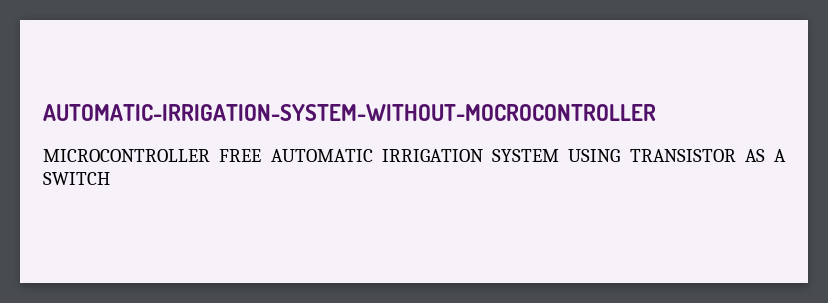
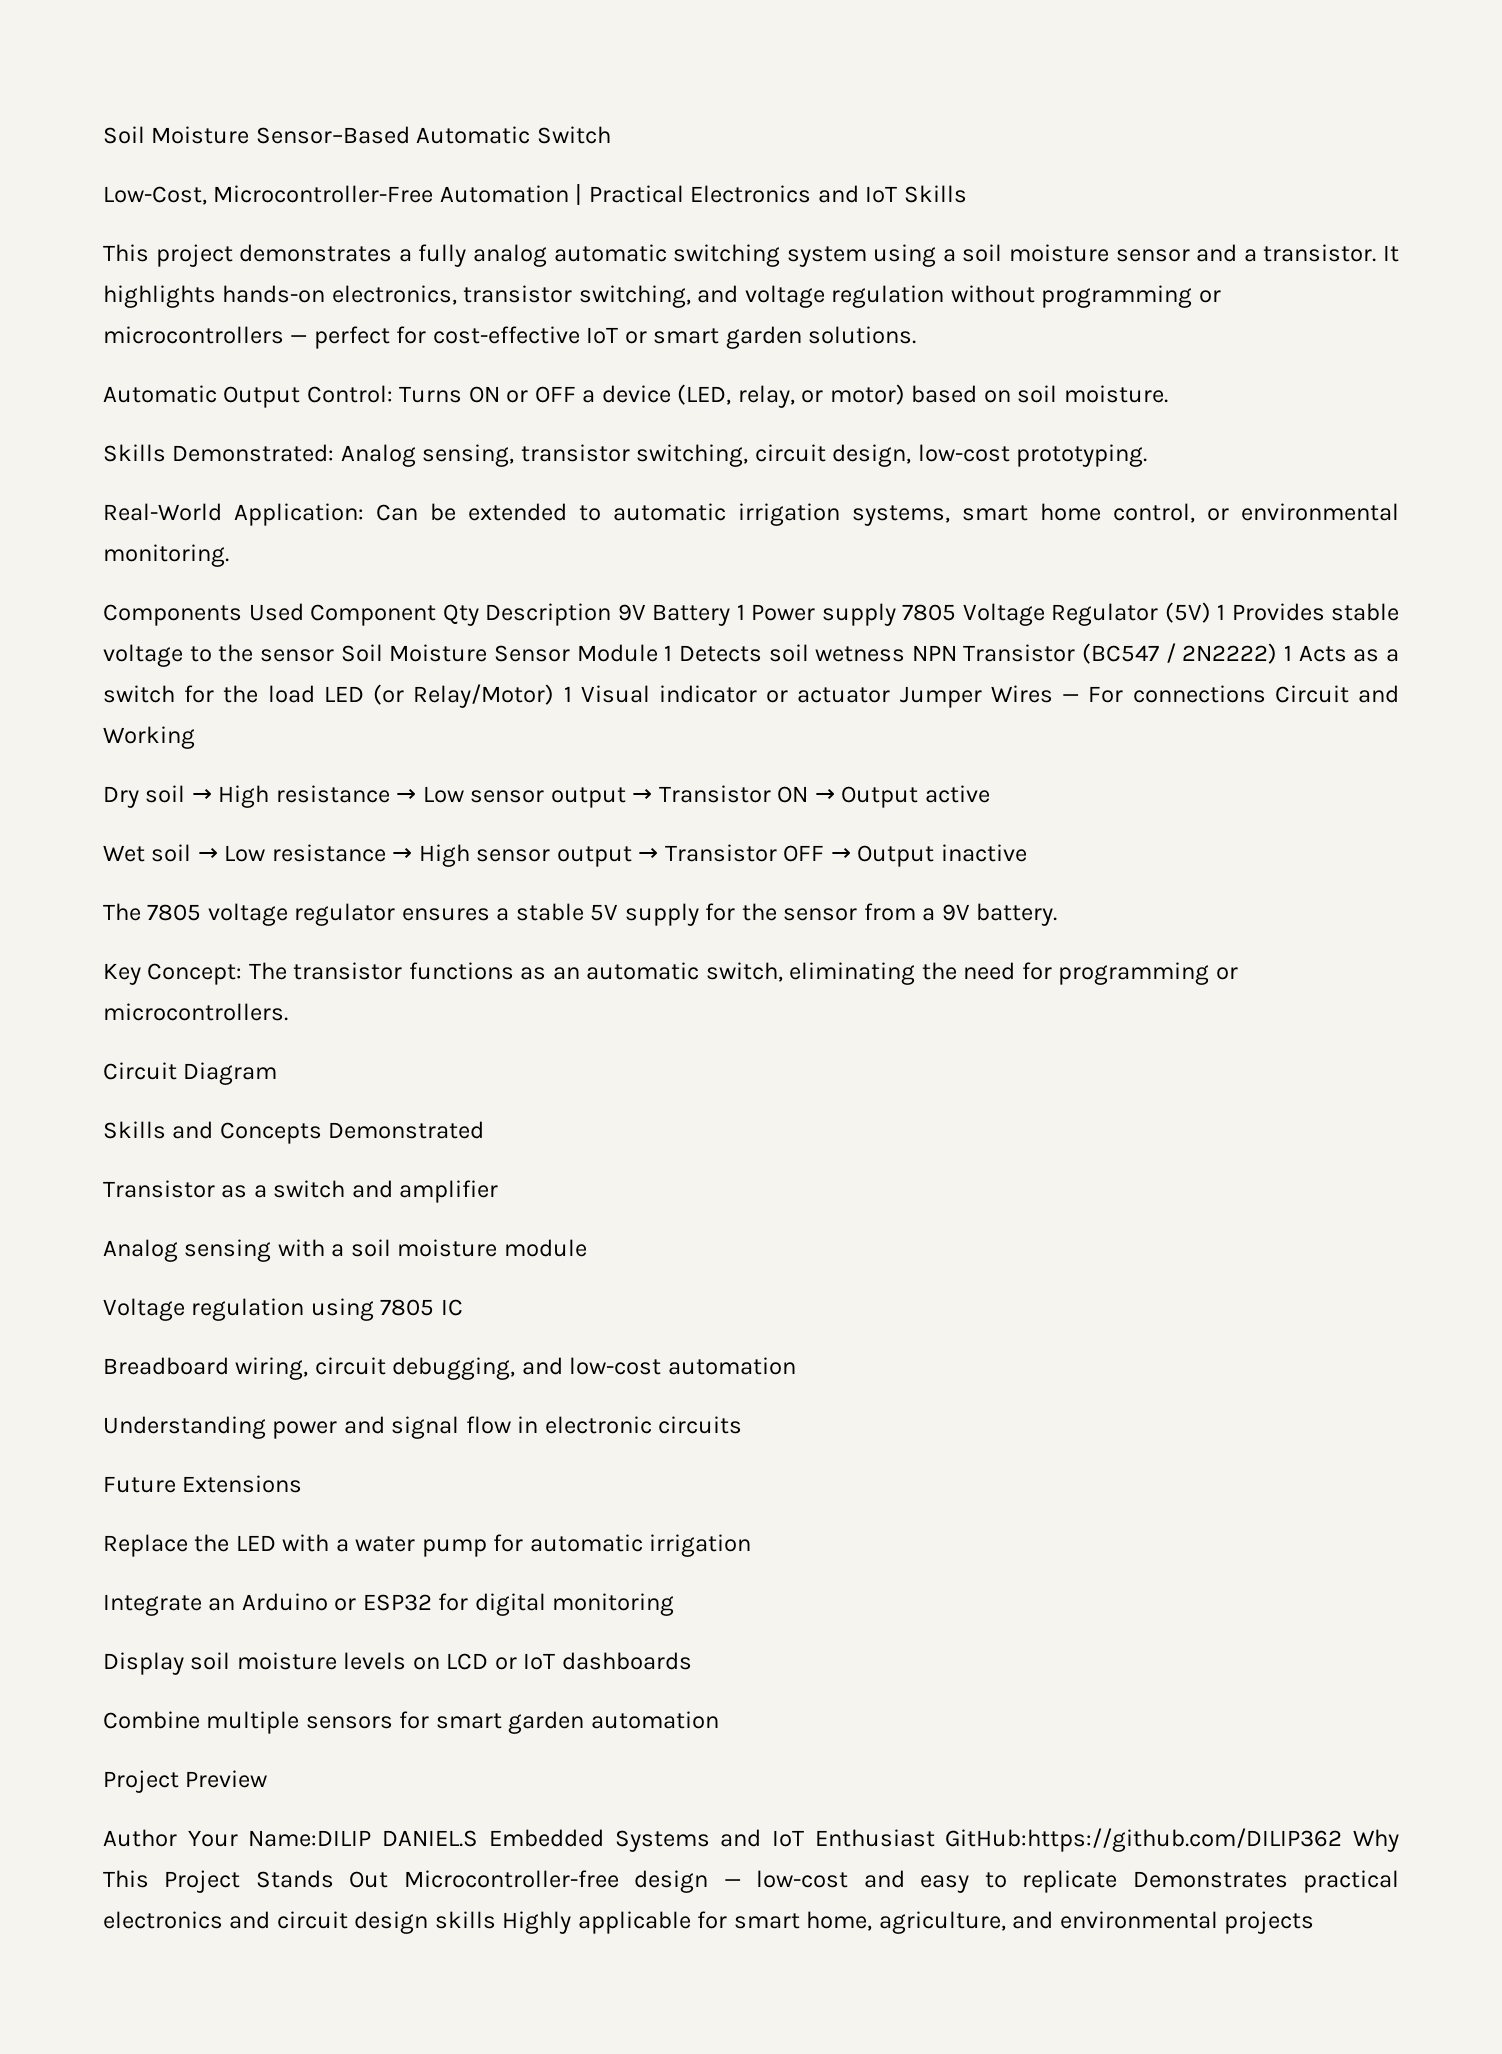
- AUTOMATIC-IRRIGATION-SYSTEM-WITHOUT-MOCROCONTROLLER
- MICROCONTROLLER FREE AUTOMATIC IRRIGATION SYSTEM USING TRANSISTOR AS A SWITCH
+ Soil Moisture Sensor–Based Automatic Switch
+ Low-Cost, Microcontroller-Free Automation | Practical Electronics and IoT Skills
+ This project demonstrates a fully analog automatic switching system using a soil moisture sensor and a transistor. It highlights hands-on electronics, transistor switching, and voltage regulation without programming or microcontrollers — perfect for cost-effective IoT or smart garden solutions.
+ Automatic Output Control: Turns ON or OFF a device (LED, relay, or motor) based on soil moisture.
+ Skills Demonstrated: Analog sensing, transistor switching, circuit design, low-cost prototyping.
+ Real-World Application: Can be extended to automatic irrigation systems, smart home control, or environmental monitoring.
+ Components Used Component Qty Description 9V Battery 1 Power supply 7805 Voltage Regulator (5V) 1 Provides stable voltage to the sensor Soil Moisture Sensor Module 1 Detects soil wetness NPN Transistor (BC547 / 2N2222) 1 Acts as a switch for the load LED (or Relay/Motor) 1 Visual indicator or actuator Jumper Wires — For connections Circuit and Working
+ Dry soil → High resistance → Low sensor output → Transistor ON → Output active
+ Wet soil → Low resistance → High sensor output → Transistor OFF → Output inactive
+ The 7805 voltage regulator ensures a stable 5V supply for the sensor from a 9V battery.
+ Key Concept: The transistor functions as an automatic switch, eliminating the need for programming or microcontrollers.
+ Circuit Diagram
+ Skills and Concepts Demonstrated
+ Transistor as a switch and amplifier
+ Analog sensing with a soil moisture module
+ Voltage regulation using 7805 IC
+ Breadboard wiring, circuit debugging, and low-cost automation
+ Understanding power and signal flow in electronic circuits
+ Future Extensions
+ Replace the LED with a water pump for automatic irrigation
+ Integrate an Arduino or ESP32 for digital monitoring
+ Display soil moisture levels on LCD or IoT dashboards
+ Combine multiple sensors for smart garden automation
+ Project Preview
+ Author Your Name:DILIP DANIEL.S Embedded Systems and IoT Enthusiast GitHub:https://github.com/DILIP362 Why This Project Stands Out Microcontroller-free design — low-cost and easy to replicate Demonstrates practical electronics and circuit design skills Highly applicable for smart home, agriculture, and environmental projects

